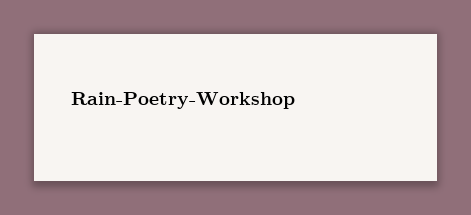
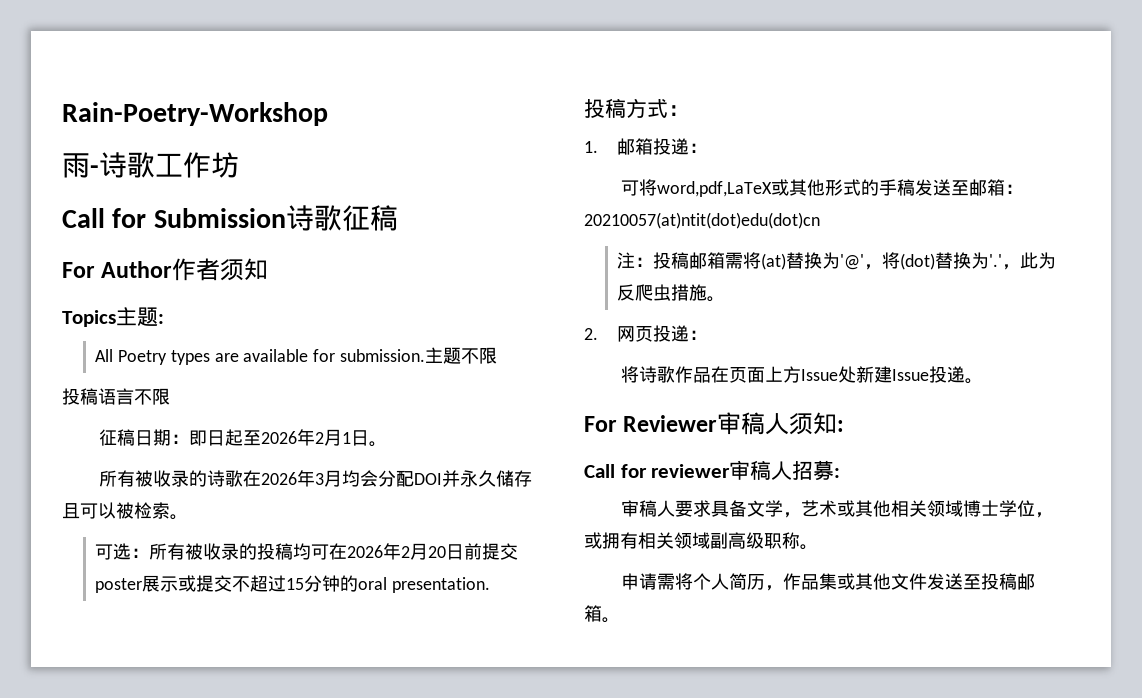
+ 雨-诗歌工作坊
+ Call for Submission诗歌征稿
+ For Author作者须知
+ Topics主题:
+ All Poetry types are available for submission.主题不限
+ 投稿语言不限
+ 征稿日期：即日起至2026年2月1日。
+ 所有被收录的诗歌在2026年3月均会分配DOI并永久储存且可以被检索。
+ 可选：所有被收录的投稿均可在2026年2月20日前提交poster展示或提交不超过15分钟的oral presentation.
+ 投稿方式：
+ 1.邮箱投递：
+ 可将word,pdf,LaTeX或其他形式的手稿发送至邮箱：20210057(at)ntit(dot)edu(dot)cn
+ 注：投稿邮箱需将(at)替换为'@'，将(dot)替换为'.'，此为反爬虫措施。
+ 2.网页投递：
+ 将诗歌作品在页面上方Issue处新建Issue投递。
+ For Reviewer审稿人须知:
+ Call for reviewer审稿人招募:
+ 审稿人要求具备文学，艺术或其他相关领域博士学位，或拥有相关领域副高级职称。
+ 申请需将个人简历，作品集或其他文件发送至投稿邮箱。

